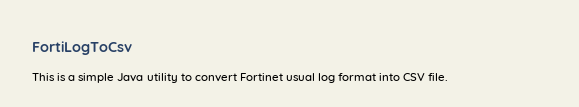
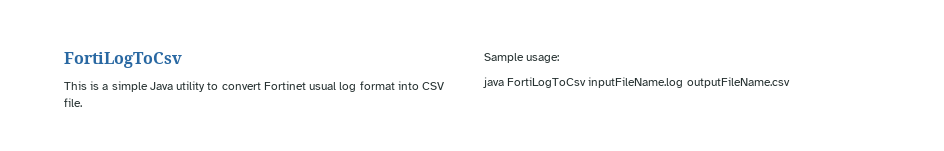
+ Sample usage:
+ java FortiLogToCsv inputFileName.log outputFileName.csv

